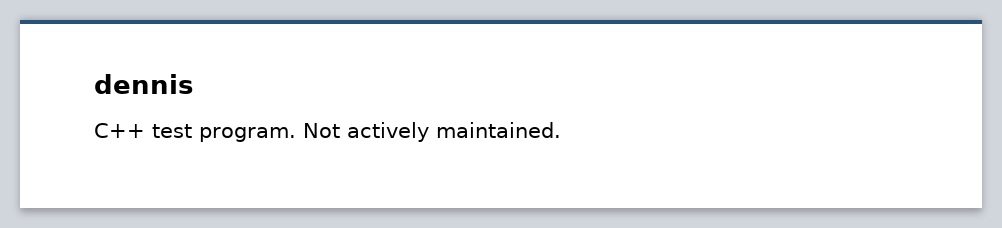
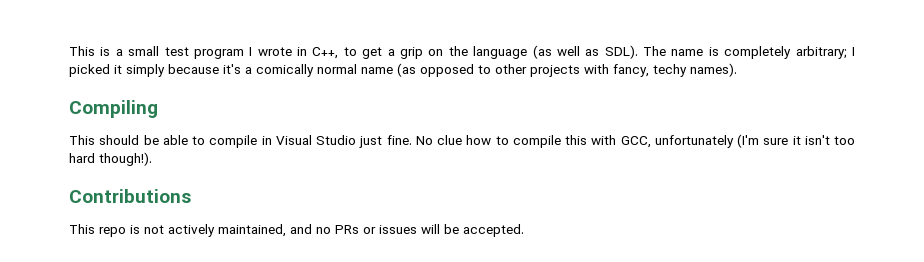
- dennis
- C++ test program. Not actively maintained.
+ This is a small test program I wrote in C++, to get a grip on the language (as well as SDL). The name is completely arbitrary; I picked it simply because it's a comically normal name (as opposed to other projects with fancy, techy names).
+ Compiling
+ This should be able to compile in Visual Studio just fine. No clue how to compile this with GCC, unfortunately (I'm sure it isn't too hard though!).
+ Contributions
+ This repo is not actively maintained, and no PRs or issues will be accepted.

